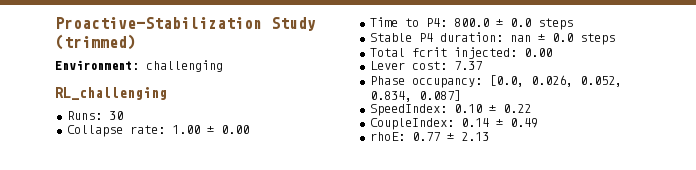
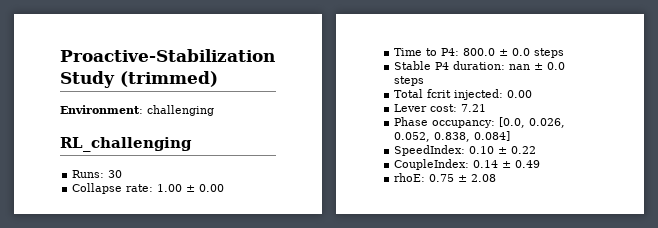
- Lever cost: 7.37
+ Lever cost: 7.21
- Phase occupancy: [0.0, 0.026, 0.052, 0.834, 0.087]
+ Phase occupancy: [0.0, 0.026, 0.052, 0.838, 0.084]
- rhoE: 0.77 ± 2.13
+ rhoE: 0.75 ± 2.08

